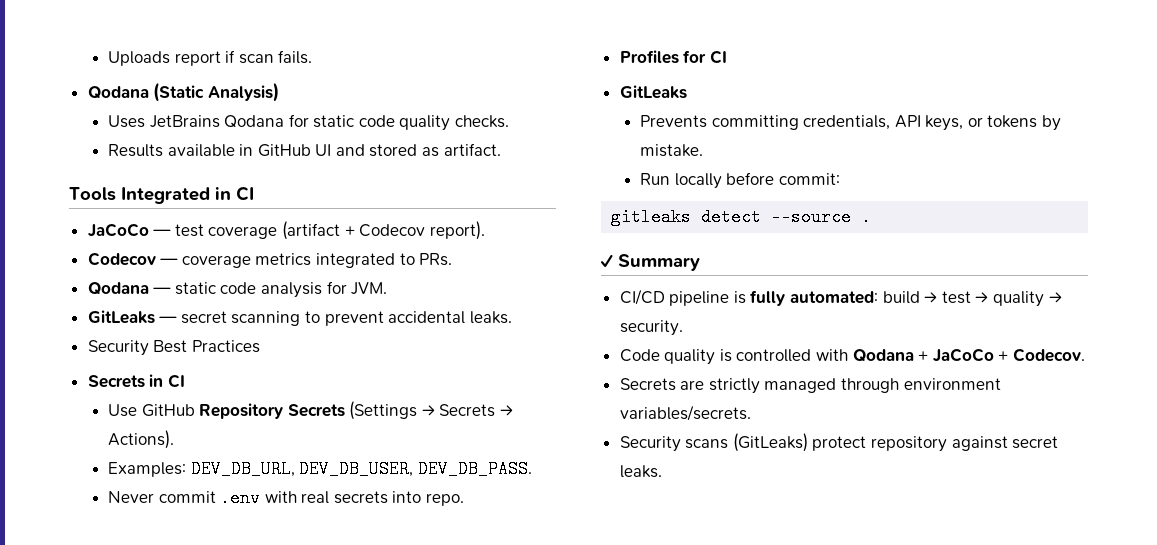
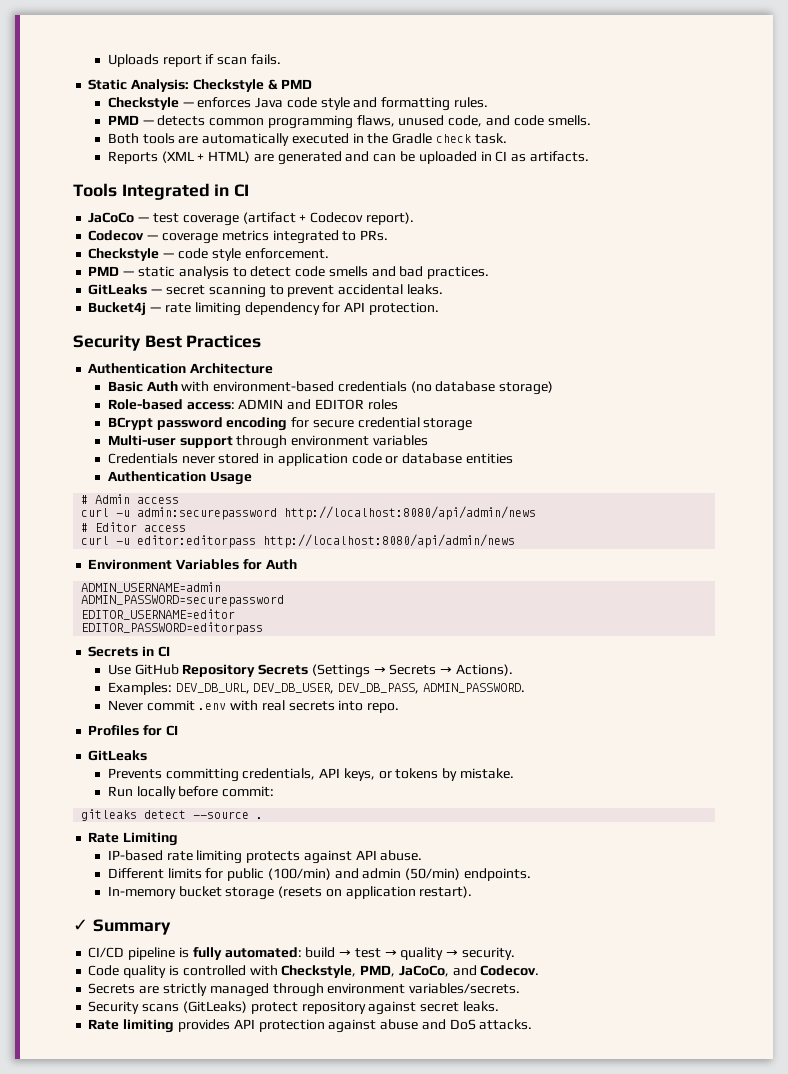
- Qodana (Static Analysis)
- Uses JetBrains Qodana for static code quality checks.
- Results available in GitHub UI and stored as artifact.
+ Static Analysis: Checkstyle & PMD
+ Checkstyle — enforces Java code style and formatting rules.
+ PMD — detects common programming flaws, unused code, and code smells.
+ Both tools are automatically executed in the Gradle check task.
+ Reports (XML + HTML) are generated and can be uploaded in CI as artifacts.
- Qodana — static code analysis for JVM.
+ Checkstyle — code style enforcement.
+ PMD — static analysis to detect code smells and bad practices.
+ Bucket4j — rate limiting dependency for API protection.
  Security Best Practices
+ Authentication Architecture
+ Basic Auth with environment-based credentials (no database storage)
+ Role-based access: ADMIN and EDITOR roles
+ BCrypt password encoding for secure credential storage
+ Multi-user support through environment variables
+ Credentials never stored in application code or database entities
+ Authentication Usage
+ # Admin access
+ curl -u admin:securepassword http://localhost:8080/api/admin/news
+ # Editor access
+ curl -u editor:editorpass http://localhost:8080/api/admin/news
+ Environment Variables for Auth
+ ADMIN_USERNAME=admin
+ ADMIN_PASSWORD=securepassword
+ EDITOR_USERNAME=editor
+ EDITOR_PASSWORD=editorpass
- Examples: DEV_DB_URL, DEV_DB_USER, DEV_DB_PASS.
+ Examples: DEV_DB_URL, DEV_DB_USER, DEV_DB_PASS, ADMIN_PASSWORD.
+ Rate Limiting
+ IP-based rate limiting protects against API abuse.
+ Different limits for public (100/min) and admin (50/min) endpoints.
+ In-memory bucket storage (resets on application restart).
- Code quality is controlled with Qodana + JaCoCo + Codecov.
+ Code quality is controlled with Checkstyle, PMD, JaCoCo, and Codecov.
+ Rate limiting provides API protection against abuse and DoS attacks.

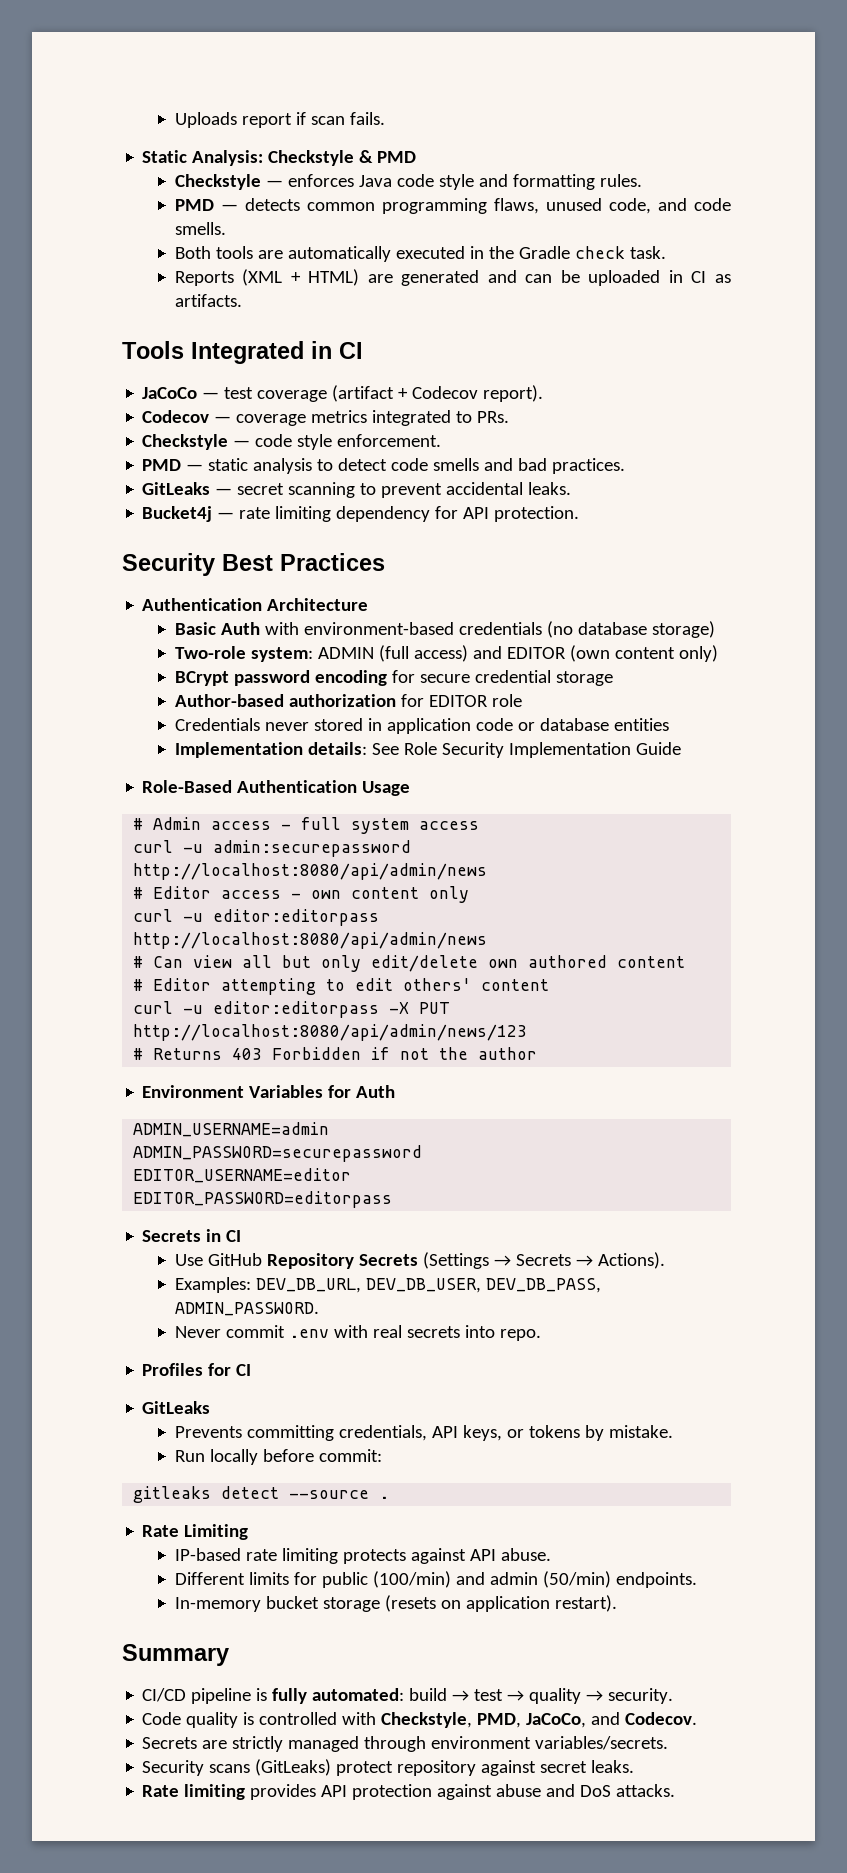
- Role-based access: ADMIN and EDITOR roles
+ Two-role system: ADMIN (full access) and EDITOR (own content only)
- Multi-user support through environment variables
+ Author-based authorization for EDITOR role
- Authentication Usage
+ Implementation details: See Role Security Implementation Guide
+ Role-Based Authentication Usage
- # Admin access
+ # Admin access - full system access
- # Editor access
+ # Editor access - own content only
+ # Can view all but only edit/delete own authored content
+ # Editor attempting to edit others' content
+ curl -u editor:editorpass -X PUT http://localhost:8080/api/admin/news/123
+ # Returns 403 Forbidden if not the author
- ✓ Summary
+ Summary

